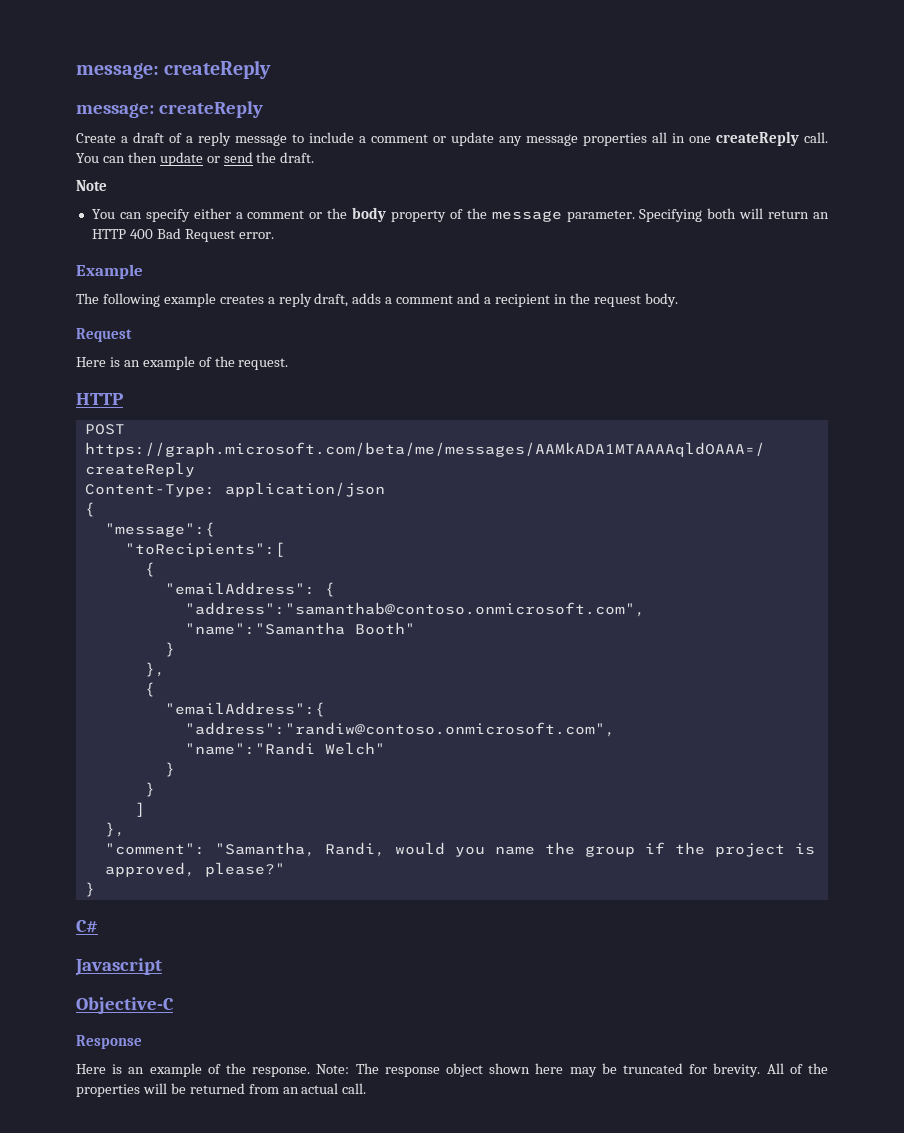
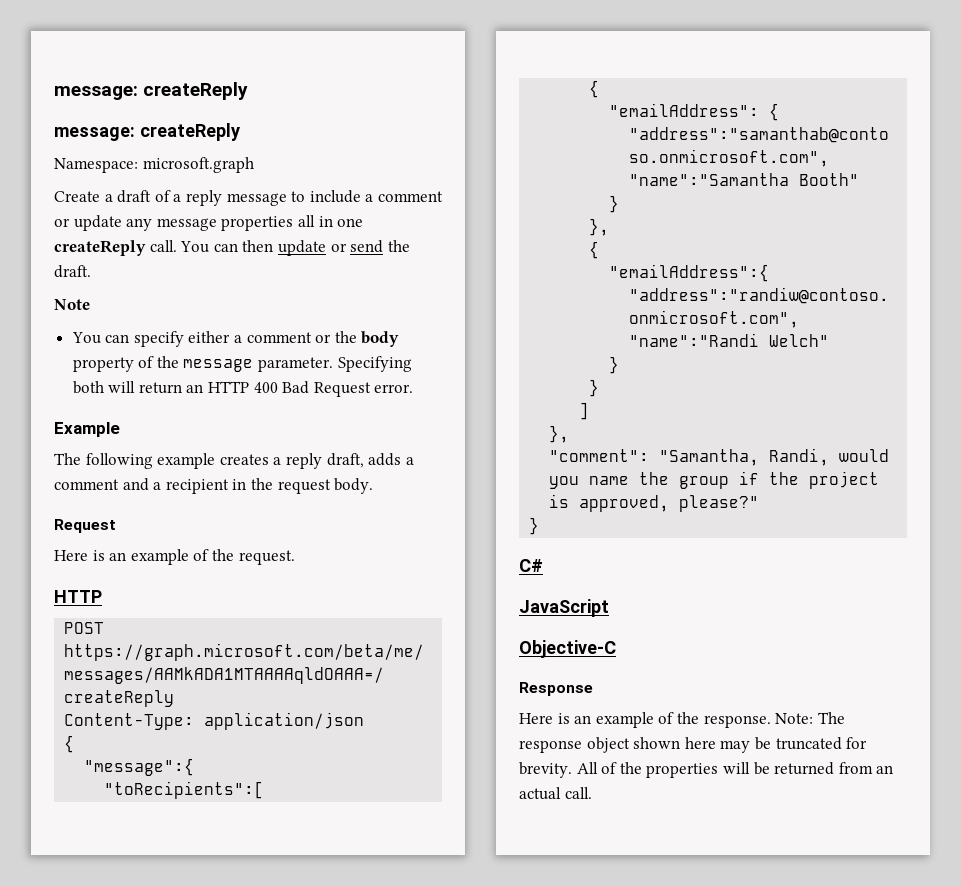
+ Namespace: microsoft.graph
- Javascript
+ JavaScript

